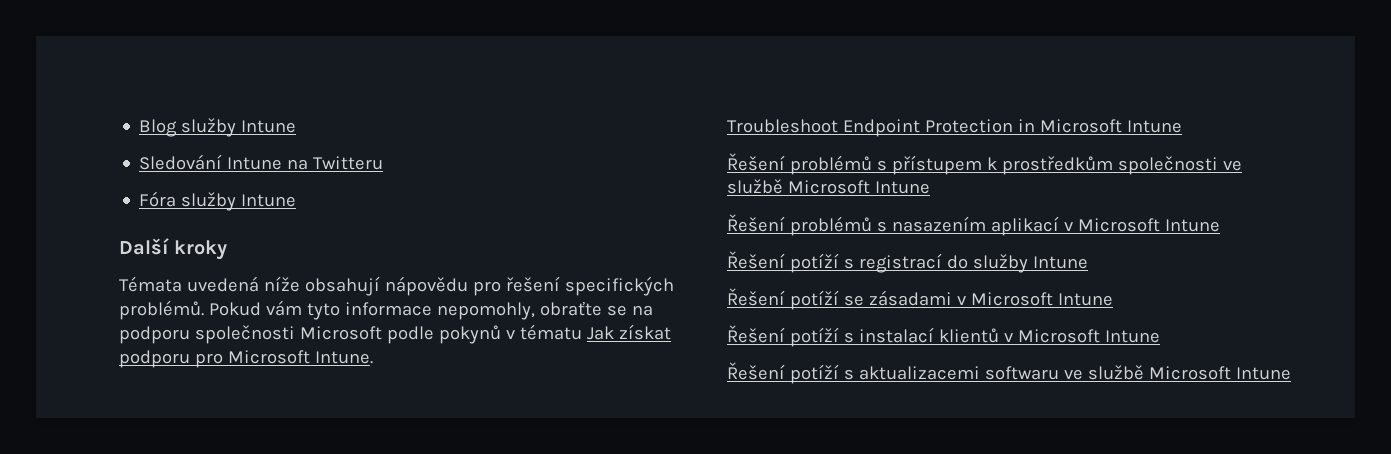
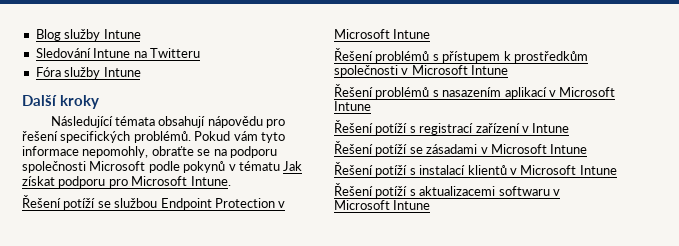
- Témata uvedená níže obsahují nápovědu pro řešení specifických problémů.
+ Následující témata obsahují nápovědu pro řešení specifických problémů.
- Troubleshoot Endpoint Protection in Microsoft Intune
+ Řešení potíží se službou Endpoint Protection v Microsoft Intune
- Řešení problémů s přístupem k prostředkům společnosti ve službě Microsoft Intune
+ Řešení problémů s přístupem k prostředkům společnosti v Microsoft Intune
- Řešení potíží s registrací do služby Intune
+ Řešení potíží s registrací zařízení v Intune
- Řešení potíží s aktualizacemi softwaru ve službě Microsoft Intune
+ Řešení potíží s aktualizacemi softwaru v Microsoft Intune

